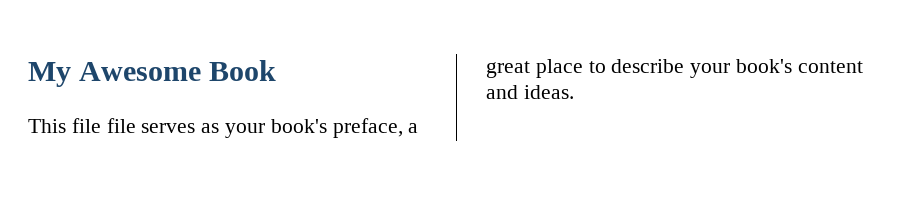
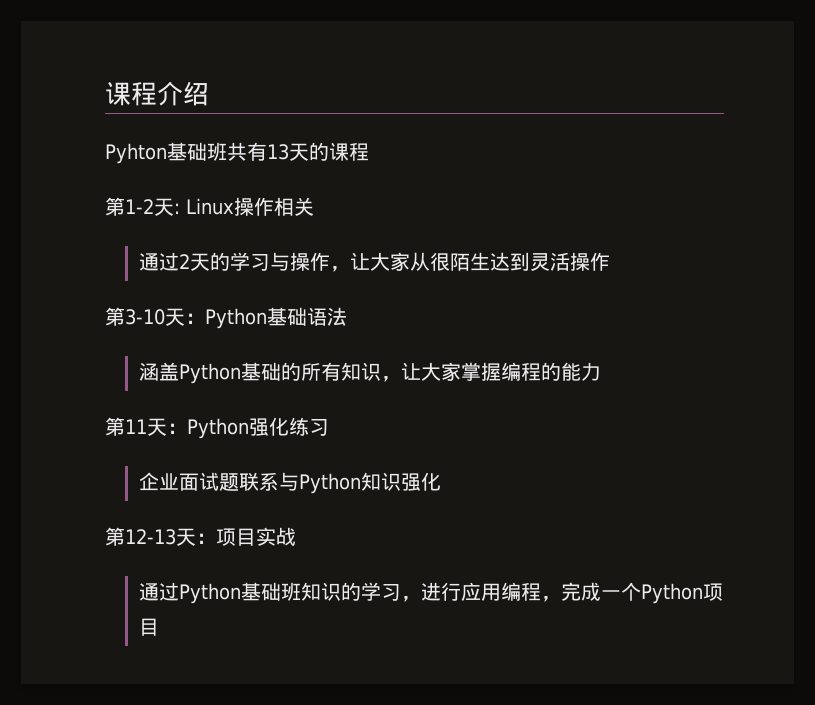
- My Awesome Book
- This file file serves as your book's preface, a great place to describe your book's content and ideas.
+ 课程介绍
+ Pyhton基础班共有13天的课程
+ 第1-2天: Linux操作相关
+ 通过2天的学习与操作，让大家从很陌生达到灵活操作
+ 第3-10天：Python基础语法
+ 涵盖Python基础的所有知识，让大家掌握编程的能力
+ 第11天：Python强化练习
+ 企业面试题联系与Python知识强化
+ 第12-13天：项目实战
+ 通过Python基础班知识的学习，进行应用编程，完成一个Python项目

